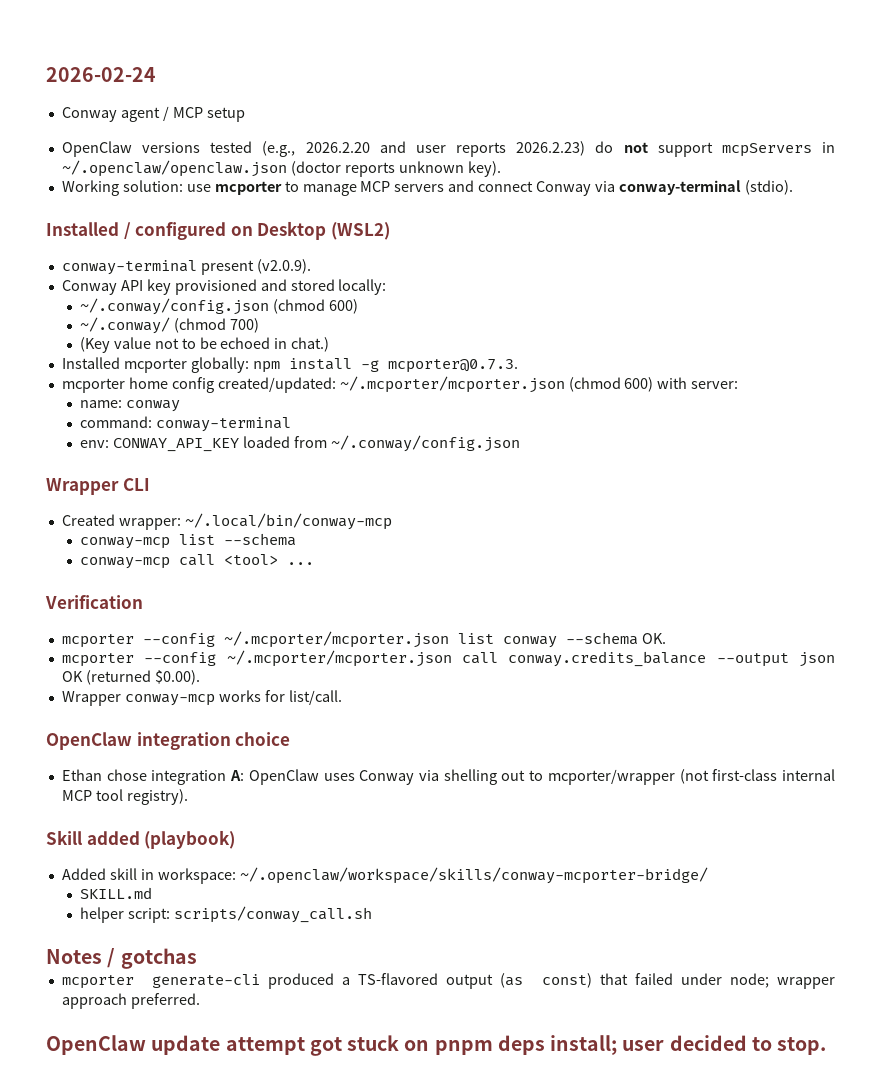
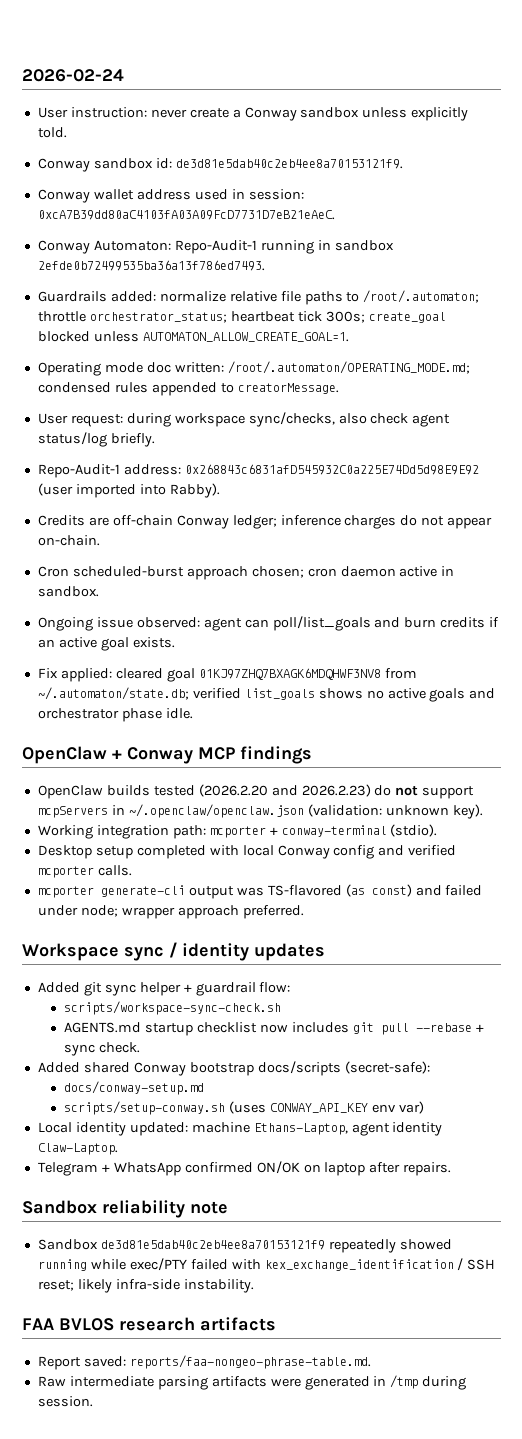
- Conway agent / MCP setup
- OpenClaw versions tested (e.g., 2026.2.20 and user reports 2026.2.23) do not support mcpServers in ~/.openclaw/openclaw.json (doctor reports unknown key).
+ User instruction: never create a Conway sandbox unless explicitly told.
+ Conway sandbox id: de3d81e5dab40c2eb4ee8a70153121f9.
+ Conway wallet address used in session: 0xcA7B39dd80aC4103fA03A09FcD7731D7eB21eAeC.
+ Conway Automaton: Repo-Audit-1 running in sandbox 2efde0b72499535ba36a13f786ed7493.
+ Guardrails added: normalize relative file paths to /root/.automaton; throttle orchestrator_status; heartbeat tick 300s; create_goal blocked unless AUTOMATON_ALLOW_CREATE_GOAL=1.
+ Operating mode doc written: /root/.automaton/OPERATING_MODE.md; condensed rules appended to creatorMessage.
+ User request: during workspace sync/checks, also check agent status/log briefly.
+ Repo-Audit-1 address: 0x268843c6831afD545932C0a225E74Dd5d98E9E92 (user imported into Rabby).
+ Credits are off-chain Conway ledger; inference charges do not appear on-chain.
+ Cron scheduled-burst approach chosen; cron daemon active in sandbox.
+ Ongoing issue observed: agent can poll/list_goals and burn credits if an active goal exists.
+ Fix applied: cleared goal 01KJ97ZHQ7BXAGK6MDQHWF3NV8 from ~/.automaton/state.db; verified list_goals shows no active goals and orchestrator phase idle.
+ OpenClaw + Conway MCP findings
+ OpenClaw builds tested (2026.2.20 and 2026.2.23) do not support mcpServers in ~/.openclaw/openclaw.json (validation: unknown key).
- Working solution: use mcporter to manage MCP servers and connect Conway via conway-terminal (stdio).
- Installed / configured on Desktop (WSL2)
- conway-terminal present (v2.0.9).
- Conway API key provisioned and stored locally:
- ~/.conway/config.json (chmod 600)
- ~/.conway/ (chmod 700)
- (Key value not to be echoed in chat.)
- Installed mcporter globally: npm install -g mcporter@0.7.3.
- mcporter home config created/updated: ~/.mcporter/mcporter.json (chmod 600) with server:
- name: conway
- command: conway-terminal
- env: CONWAY_API_KEY loaded from ~/.conway/config.json
- Wrapper CLI
- Created wrapper: ~/.local/bin/conway-mcp
- conway-mcp list --schema
- conway-mcp call <tool> ...
- Verification
- mcporter --config ~/.mcporter/mcporter.json list conway --schema OK.
- mcporter --config ~/.mcporter/mcporter.json call conway.credits_balance --output json OK (returned $0.00).
- Wrapper conway-mcp works for list/call.
- OpenClaw integration choice
- Ethan chose integration A: OpenClaw uses Conway via shelling out to mcporter/wrapper (not first-class internal MCP tool registry).
- Skill added (playbook)
- Added skill in workspace: ~/.openclaw/workspace/skills/conway-mcporter-bridge/
- SKILL.md
- helper script: scripts/conway_call.sh
- Notes / gotchas
- mcporter generate-cli produced a TS-flavored output (as const) that failed under node; wrapper approach preferred.
+ Working integration path: mcporter + conway-terminal (stdio).
+ Desktop setup completed with local Conway config and verified mcporter calls.
+ mcporter generate-cli output was TS-flavored (as const) and failed under node; wrapper approach preferred.
- OpenClaw update attempt got stuck on pnpm deps install; user decided to stop.
+ Workspace sync / identity updates
+ Added git sync helper + guardrail flow:
+ scripts/workspace-sync-check.sh
+ AGENTS.md startup checklist now includes git pull --rebase + sync check.
+ Added shared Conway bootstrap docs/scripts (secret-safe):
+ docs/conway-setup.md
+ scripts/setup-conway.sh (uses CONWAY_API_KEY env var)
+ Local identity updated: machine Ethans-Laptop, agent identity Claw-Laptop.
+ Telegram + WhatsApp confirmed ON/OK on laptop after repairs.
+ Sandbox reliability note
+ Sandbox de3d81e5dab40c2eb4ee8a70153121f9 repeatedly showed running while exec/PTY failed with kex_exchange_identification / SSH reset; likely infra-side instability.
+ FAA BVLOS research artifacts
+ Report saved: reports/faa-nongeo-phrase-table.md.
+ Raw intermediate parsing artifacts were generated in /tmp during session.

